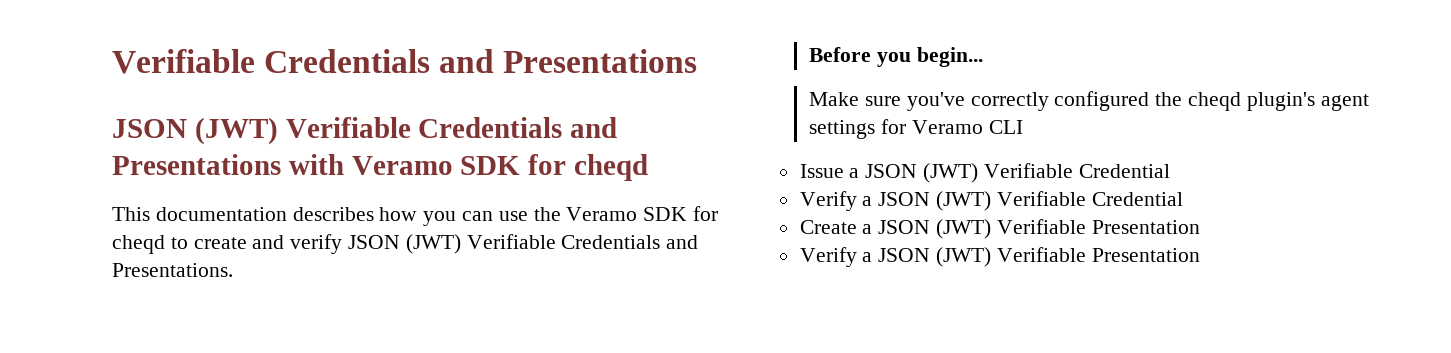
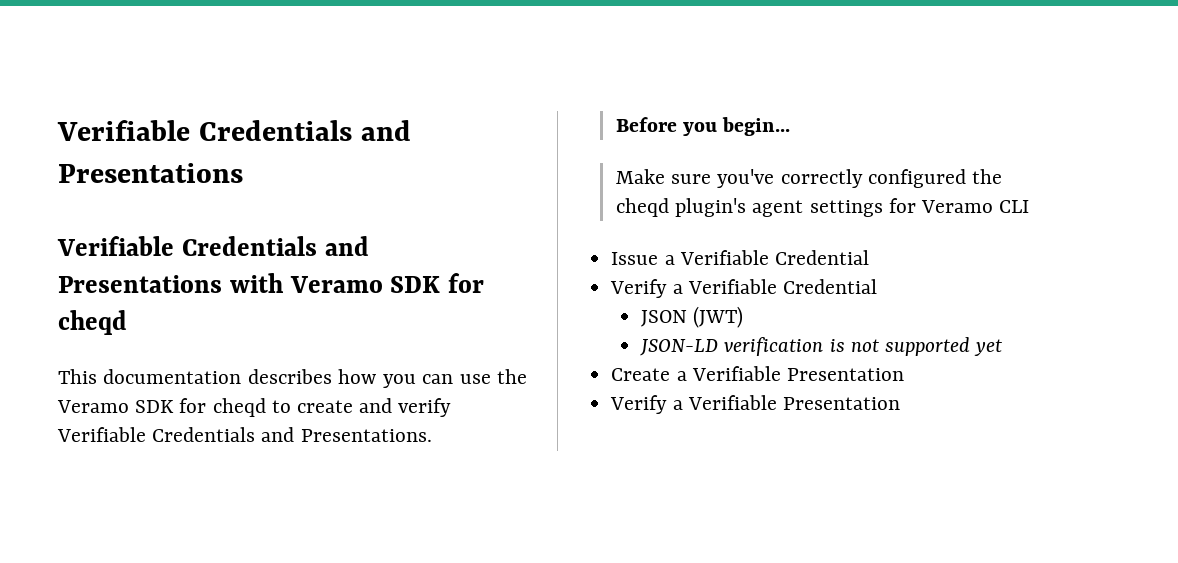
- JSON (JWT) Verifiable Credentials and Presentations with Veramo SDK for cheqd
+ Verifiable Credentials and Presentations with Veramo SDK for cheqd
- This documentation describes how you can use the Veramo SDK for cheqd to create and verify JSON (JWT) Verifiable Credentials and Presentations.
+ This documentation describes how you can use the Veramo SDK for cheqd to create and verify Verifiable Credentials and Presentations.
- Issue a JSON (JWT) Verifiable Credential
+ Issue a Verifiable Credential
- Verify a JSON (JWT) Verifiable Credential
+ Verify a Verifiable Credential
+ JSON (JWT)
+ JSON-LD verification is not supported yet
- Create a JSON (JWT) Verifiable Presentation
+ Create a Verifiable Presentation
- Verify a JSON (JWT) Verifiable Presentation
+ Verify a Verifiable Presentation

